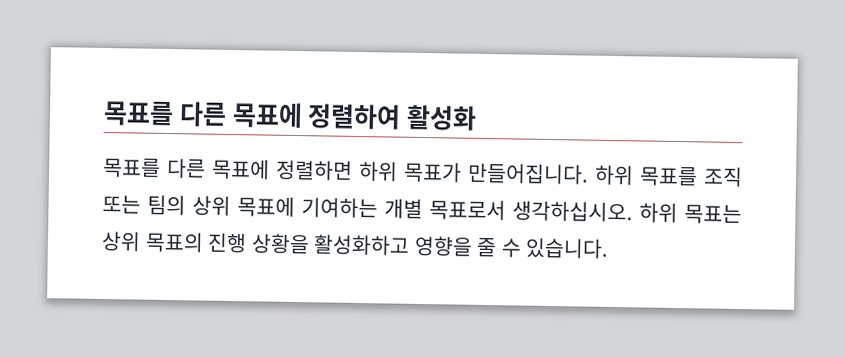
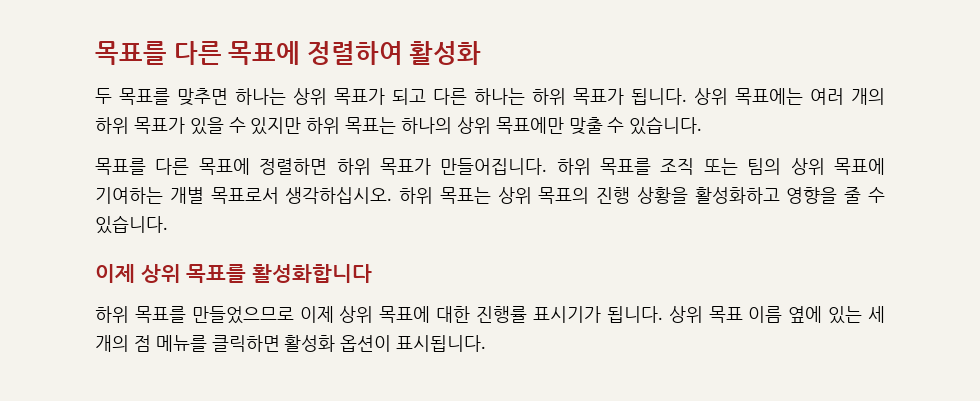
+ 두 목표를 맞추면 하나는 상위 목표가 되고 다른 하나는 하위 목표가 됩니다. 상위 목표에는 여러 개의 하위 목표가 있을 수 있지만 하위 목표는 하나의 상위 목표에만 맞출 수 있습니다.
+ 이제 상위 목표를 활성화합니다
+ 하위 목표를 만들었으므로 이제 상위 목표에 대한 진행률 표시기가 됩니다. 상위 목표 이름 옆에 있는 세 개의 점 메뉴를 클릭하면 활성화 옵션이 표시됩니다.

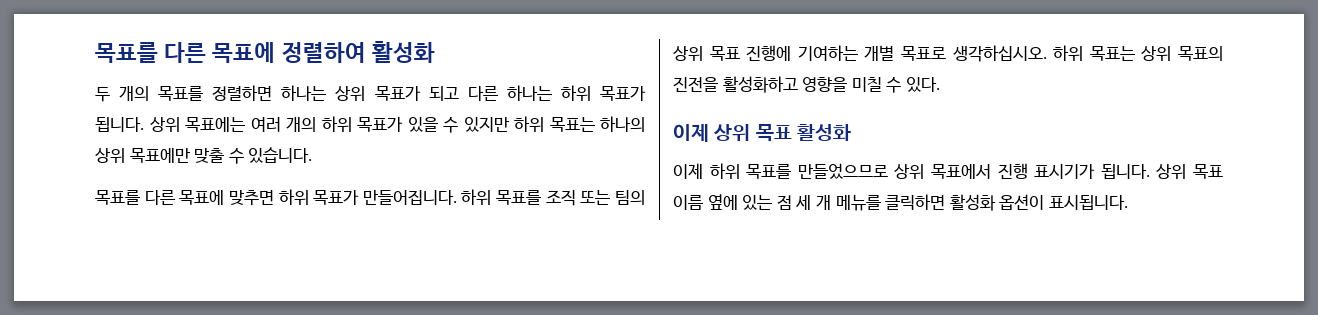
- 두 목표를 맞추면 하나는 상위 목표가 되고 다른 하나는 하위 목표가 됩니다.
+ 두 개의 목표를 정렬하면 하나는 상위 목표가 되고 다른 하나는 하위 목표가 됩니다.
- 목표를 다른 목표에 정렬하면 하위 목표가 만들어집니다.
+ 목표를 다른 목표에 맞추면 하위 목표가 만들어집니다.
- 하위 목표를 조직 또는 팀의 상위 목표에 기여하는 개별 목표로서 생각하십시오.
+ 하위 목표를 조직 또는 팀의 상위 목표 진행에 기여하는 개별 목표로 생각하십시오.
- 하위 목표는 상위 목표의 진행 상황을 활성화하고 영향을 줄 수 있습니다.
- 이제 상위 목표를 활성화합니다
- 하위 목표를 만들었으므로 이제 상위 목표에 대한 진행률 표시기가 됩니다.
+ 하위 목표는 상위 목표의 진전을 활성화하고 영향을 미칠 수 있다.
+ 이제 상위 목표 활성화
+ 이제 하위 목표를 만들었으므로 상위 목표에서 진행 표시기가 됩니다.
- 상위 목표 이름 옆에 있는 세 개의 점 메뉴를 클릭하면 활성화 옵션이 표시됩니다.
+ 상위 목표 이름 옆에 있는 점 세 개 메뉴를 클릭하면 활성화 옵션이 표시됩니다.

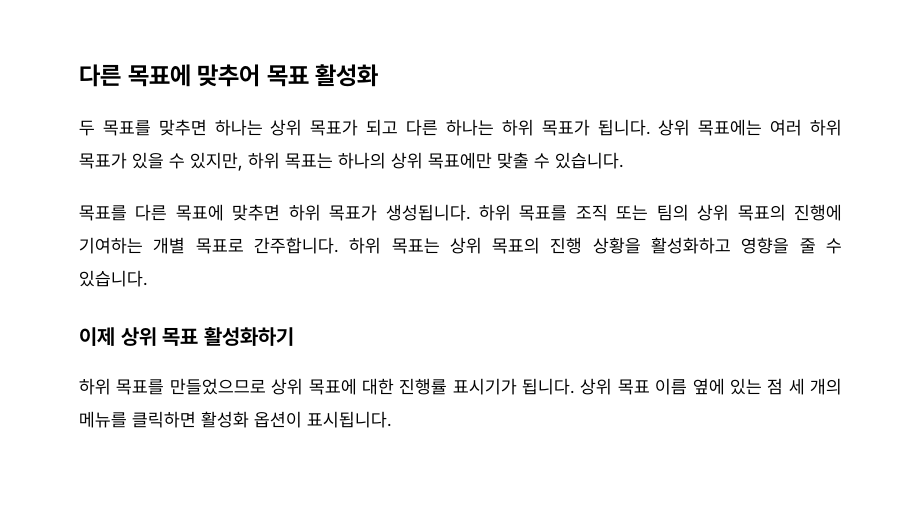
- 목표를 다른 목표에 정렬하여 활성화
+ 다른 목표에 맞추어 목표 활성화
- 두 개의 목표를 정렬하면 하나는 상위 목표가 되고 다른 하나는 하위 목표가 됩니다.
+ 두 목표를 맞추면 하나는 상위 목표가 되고 다른 하나는 하위 목표가 됩니다.
- 상위 목표에는 여러 개의 하위 목표가 있을 수 있지만 하위 목표는 하나의 상위 목표에만 맞출 수 있습니다.
+ 상위 목표에는 여러 하위 목표가 있을 수 있지만, 하위 목표는 하나의 상위 목표에만 맞출 수 있습니다.
- 목표를 다른 목표에 맞추면 하위 목표가 만들어집니다.
+ 목표를 다른 목표에 맞추면 하위 목표가 생성됩니다.
- 하위 목표를 조직 또는 팀의 상위 목표 진행에 기여하는 개별 목표로 생각하십시오.
+ 하위 목표를 조직 또는 팀의 상위 목표의 진행에 기여하는 개별 목표로 간주합니다.
- 하위 목표는 상위 목표의 진전을 활성화하고 영향을 미칠 수 있다.
+ 하위 목표는 상위 목표의 진행 상황을 활성화하고 영향을 줄 수 있습니다.
- 이제 상위 목표 활성화
- 이제 하위 목표를 만들었으므로 상위 목표에서 진행 표시기가 됩니다.
+ 이제 상위 목표 활성화하기
+ 하위 목표를 만들었으므로 상위 목표에 대한 진행률 표시기가 됩니다.
- 상위 목표 이름 옆에 있는 점 세 개 메뉴를 클릭하면 활성화 옵션이 표시됩니다.
+ 상위 목표 이름 옆에 있는 점 세 개의 메뉴를 클릭하면 활성화 옵션이 표시됩니다.

